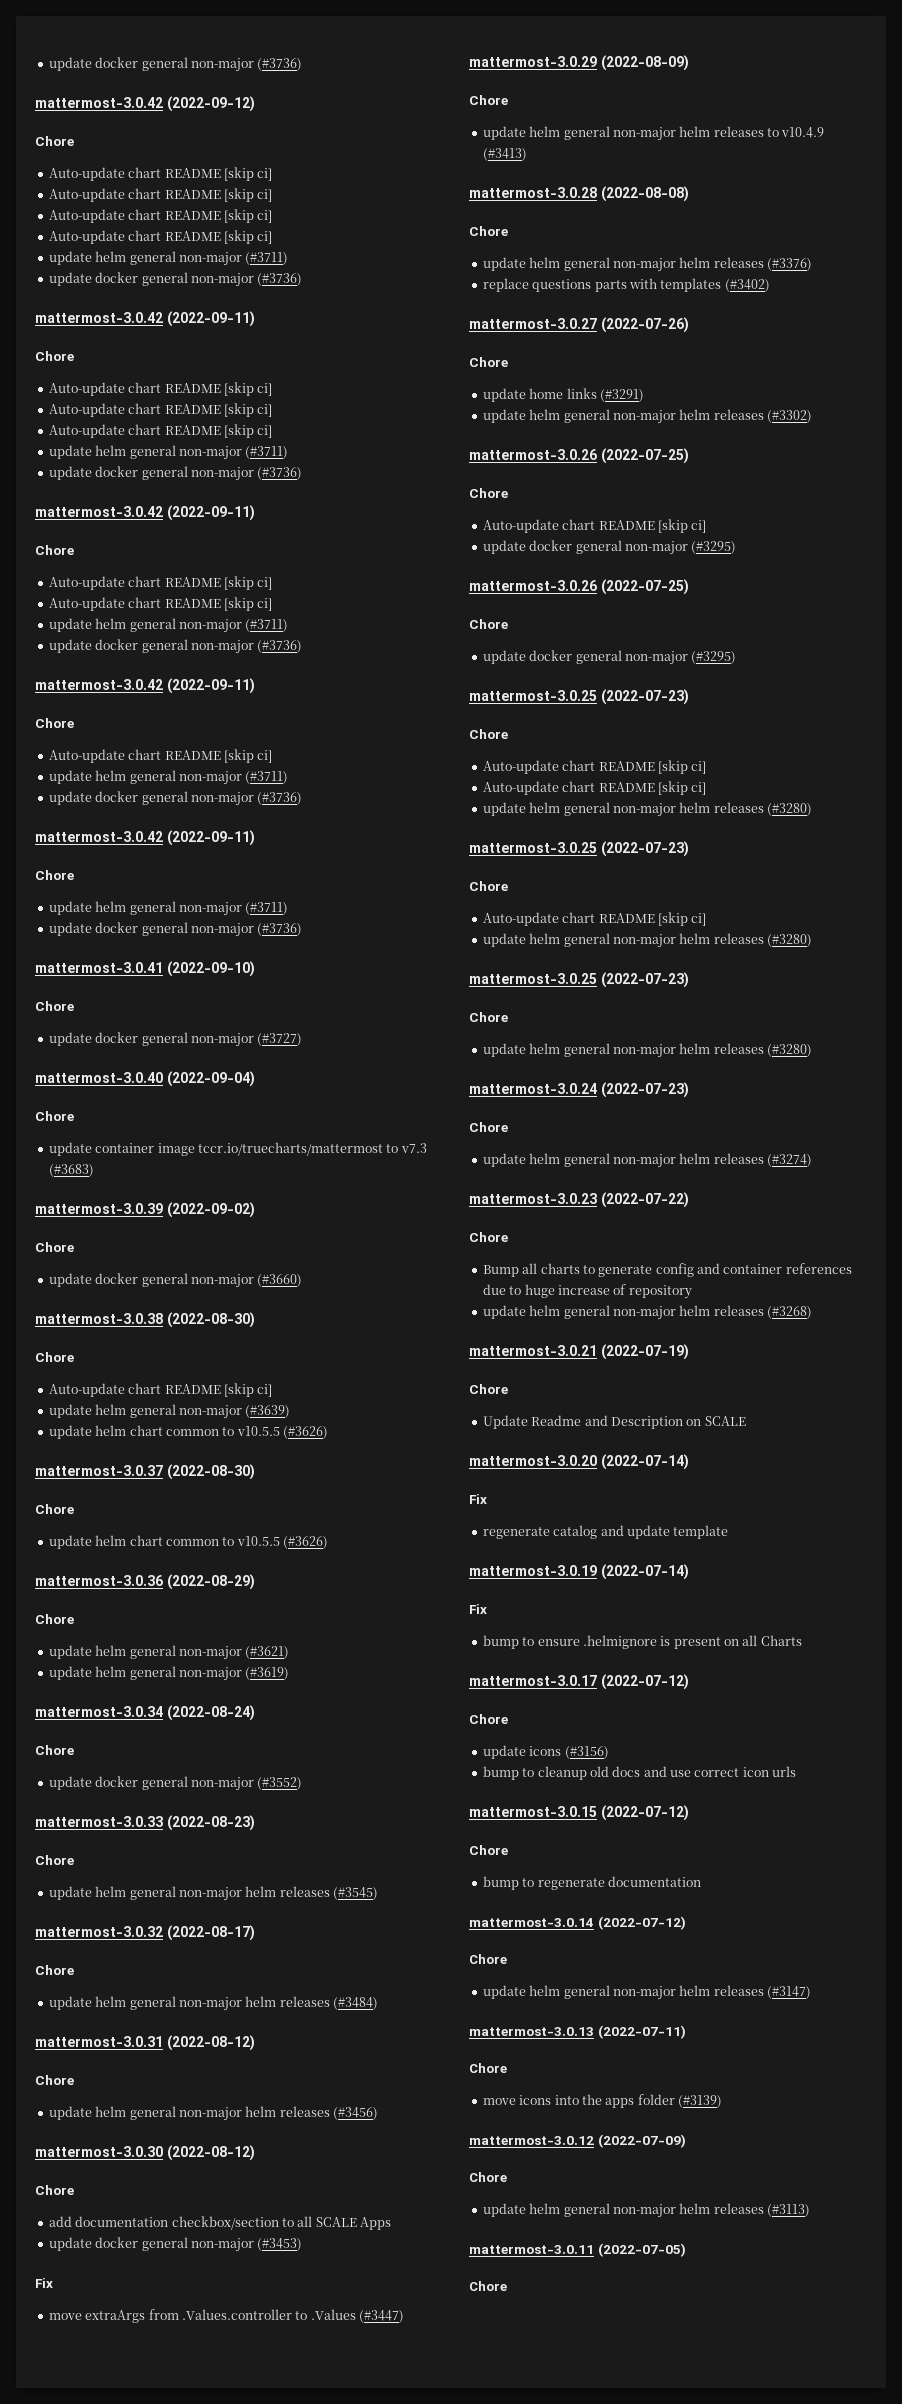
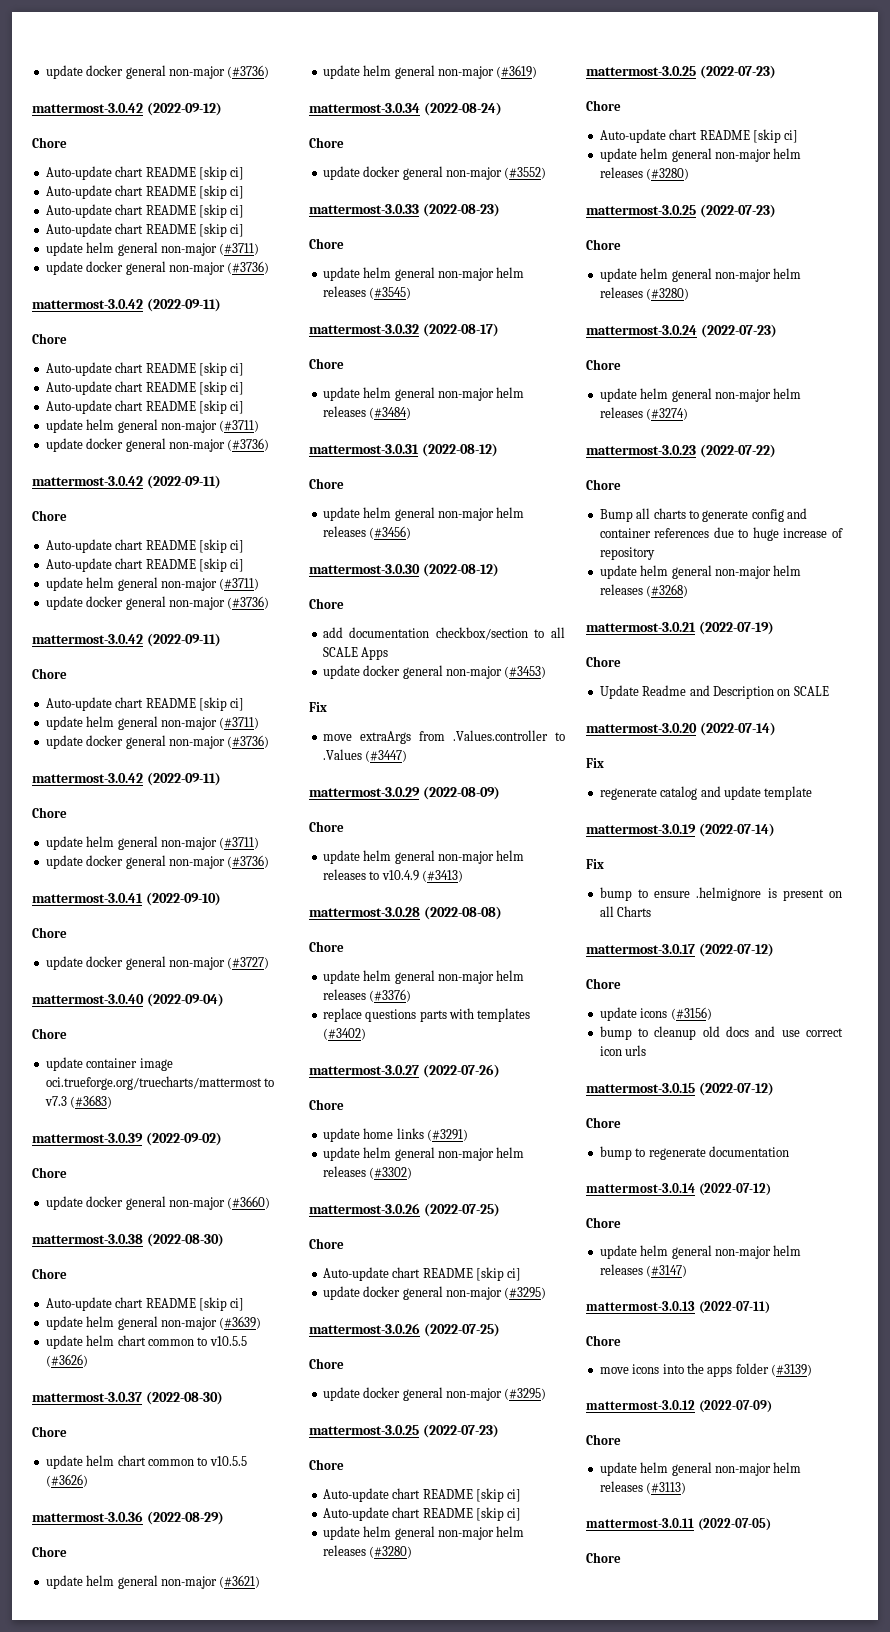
- update container image tccr.io/truecharts/mattermost to v7.3 (#3683)
+ update container image oci.trueforge.org/truecharts/mattermost to v7.3 (#3683)

